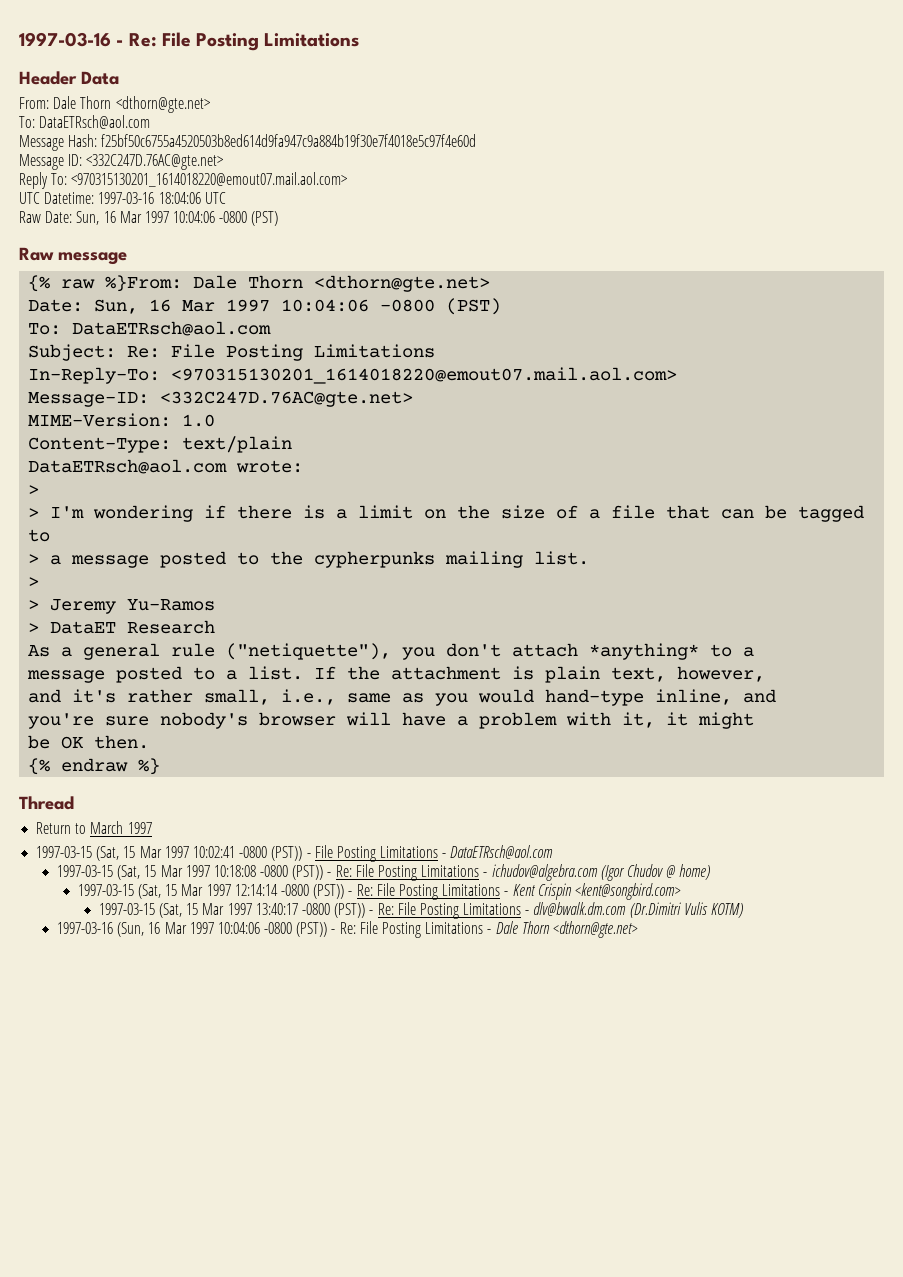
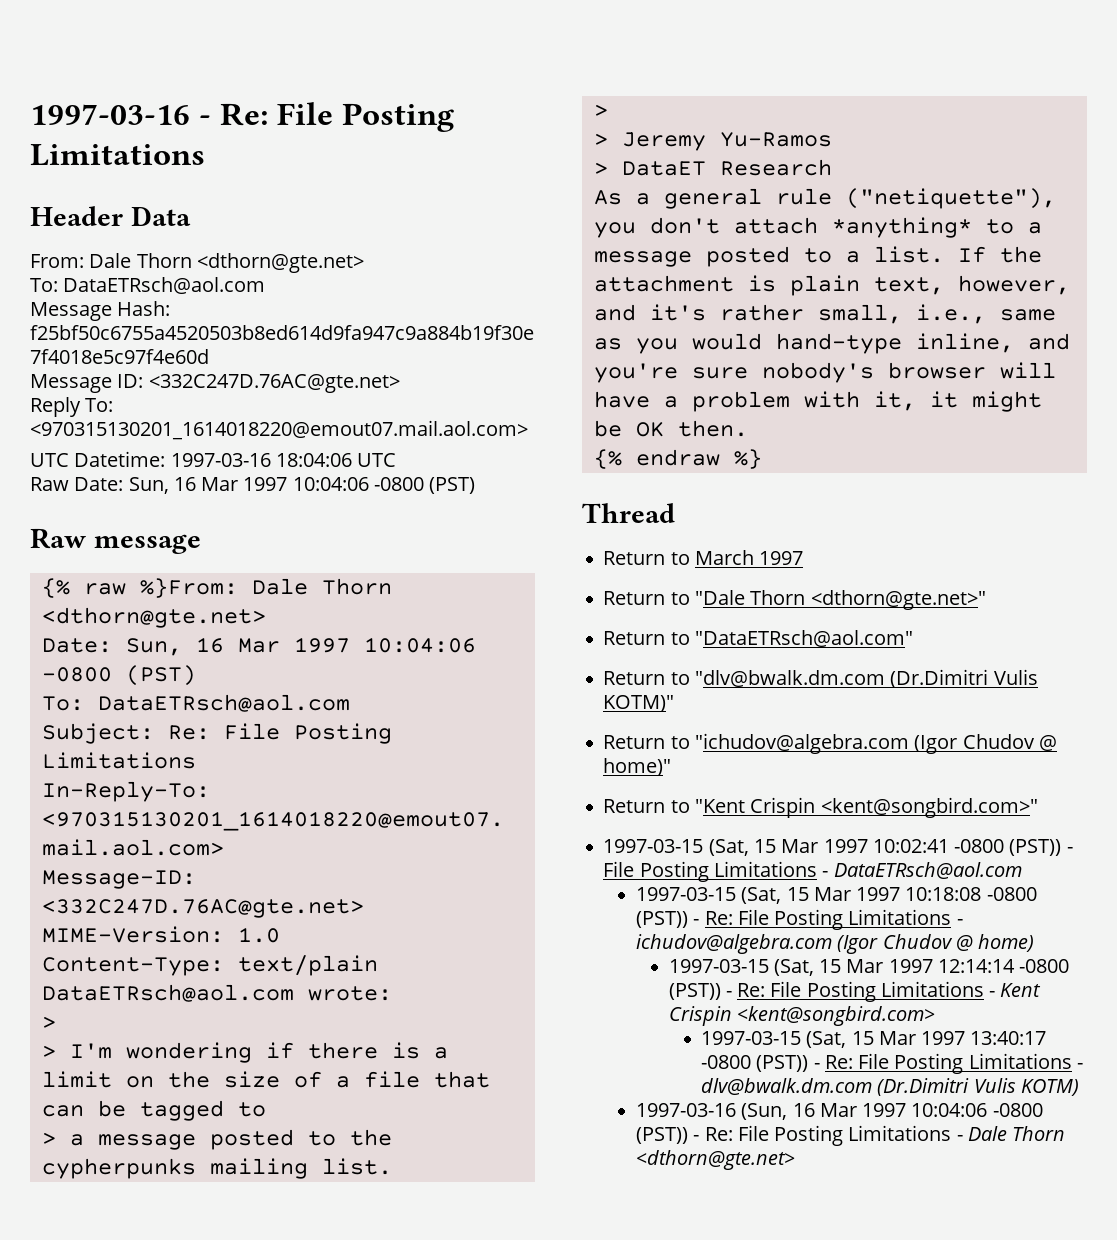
+ Return to "Dale Thorn <dthorn@gte.net>"
+ Return to "DataETRsch@aol.com"
+ Return to "dlv@bwalk.dm.com (Dr.Dimitri Vulis KOTM)"
+ Return to "ichudov@algebra.com (Igor Chudov @ home)"
+ Return to "Kent Crispin <kent@songbird.com>"

